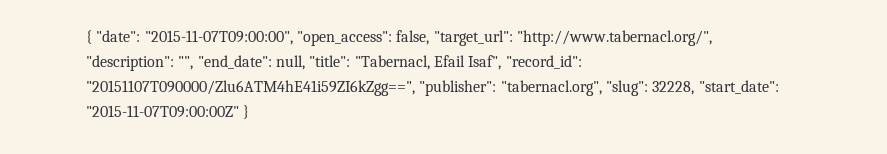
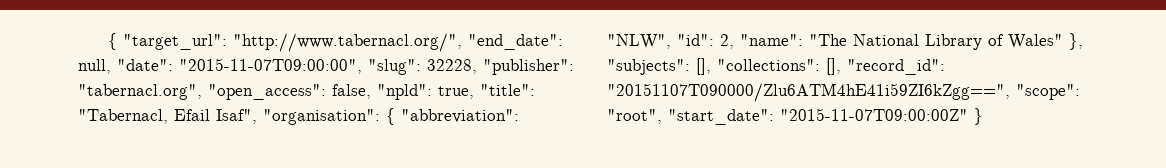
- { "date": "2015-11-07T09:00:00", "open_access": false, "target_url": "http://www.tabernacl.org/", "description": "", "end_date": null, "title": "Tabernacl, Efail Isaf", "record_id": "20151107T090000/Zlu6ATM4hE41i59ZI6kZgg==", "publisher": "tabernacl.org", "slug": 32228, "start_date": "2015-11-07T09:00:00Z" }
+ { "target_url": "http://www.tabernacl.org/", "end_date": null, "date": "2015-11-07T09:00:00", "slug": 32228, "publisher": "tabernacl.org", "open_access": false, "npld": true, "title": "Tabernacl, Efail Isaf", "organisation": { "abbreviation": "NLW", "id": 2, "name": "The National Library of Wales" }, "subjects": [], "collections": [], "record_id": "20151107T090000/Zlu6ATM4hE41i59ZI6kZgg==", "scope": "root", "start_date": "2015-11-07T09:00:00Z" }

